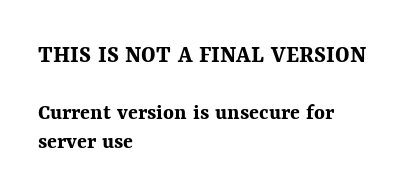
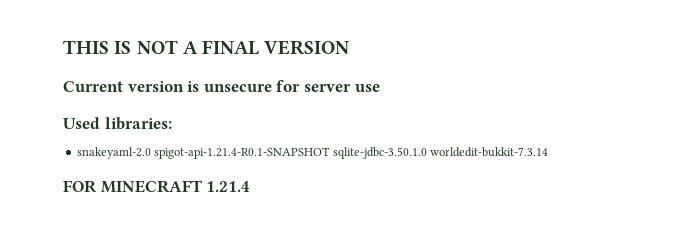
+ Used libraries:
+ snakeyaml-2.0 spigot-api-1.21.4-R0.1-SNAPSHOT sqlite-jdbc-3.50.1.0 worldedit-bukkit-7.3.14
+ FOR MINECRAFT 1.21.4

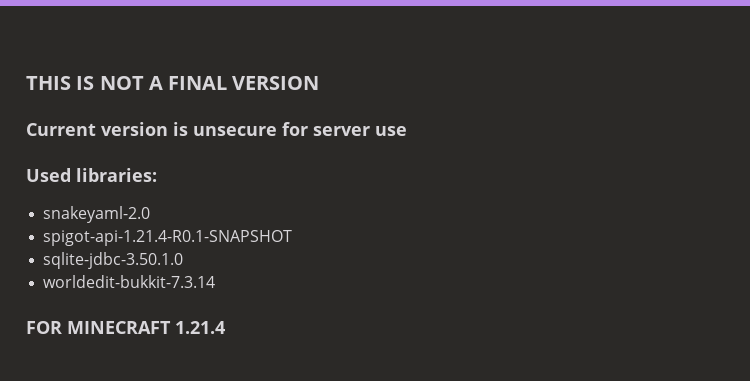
- snakeyaml-2.0 spigot-api-1.21.4-R0.1-SNAPSHOT sqlite-jdbc-3.50.1.0 worldedit-bukkit-7.3.14
+ snakeyaml-2.0
+ spigot-api-1.21.4-R0.1-SNAPSHOT
+ sqlite-jdbc-3.50.1.0
+ worldedit-bukkit-7.3.14

